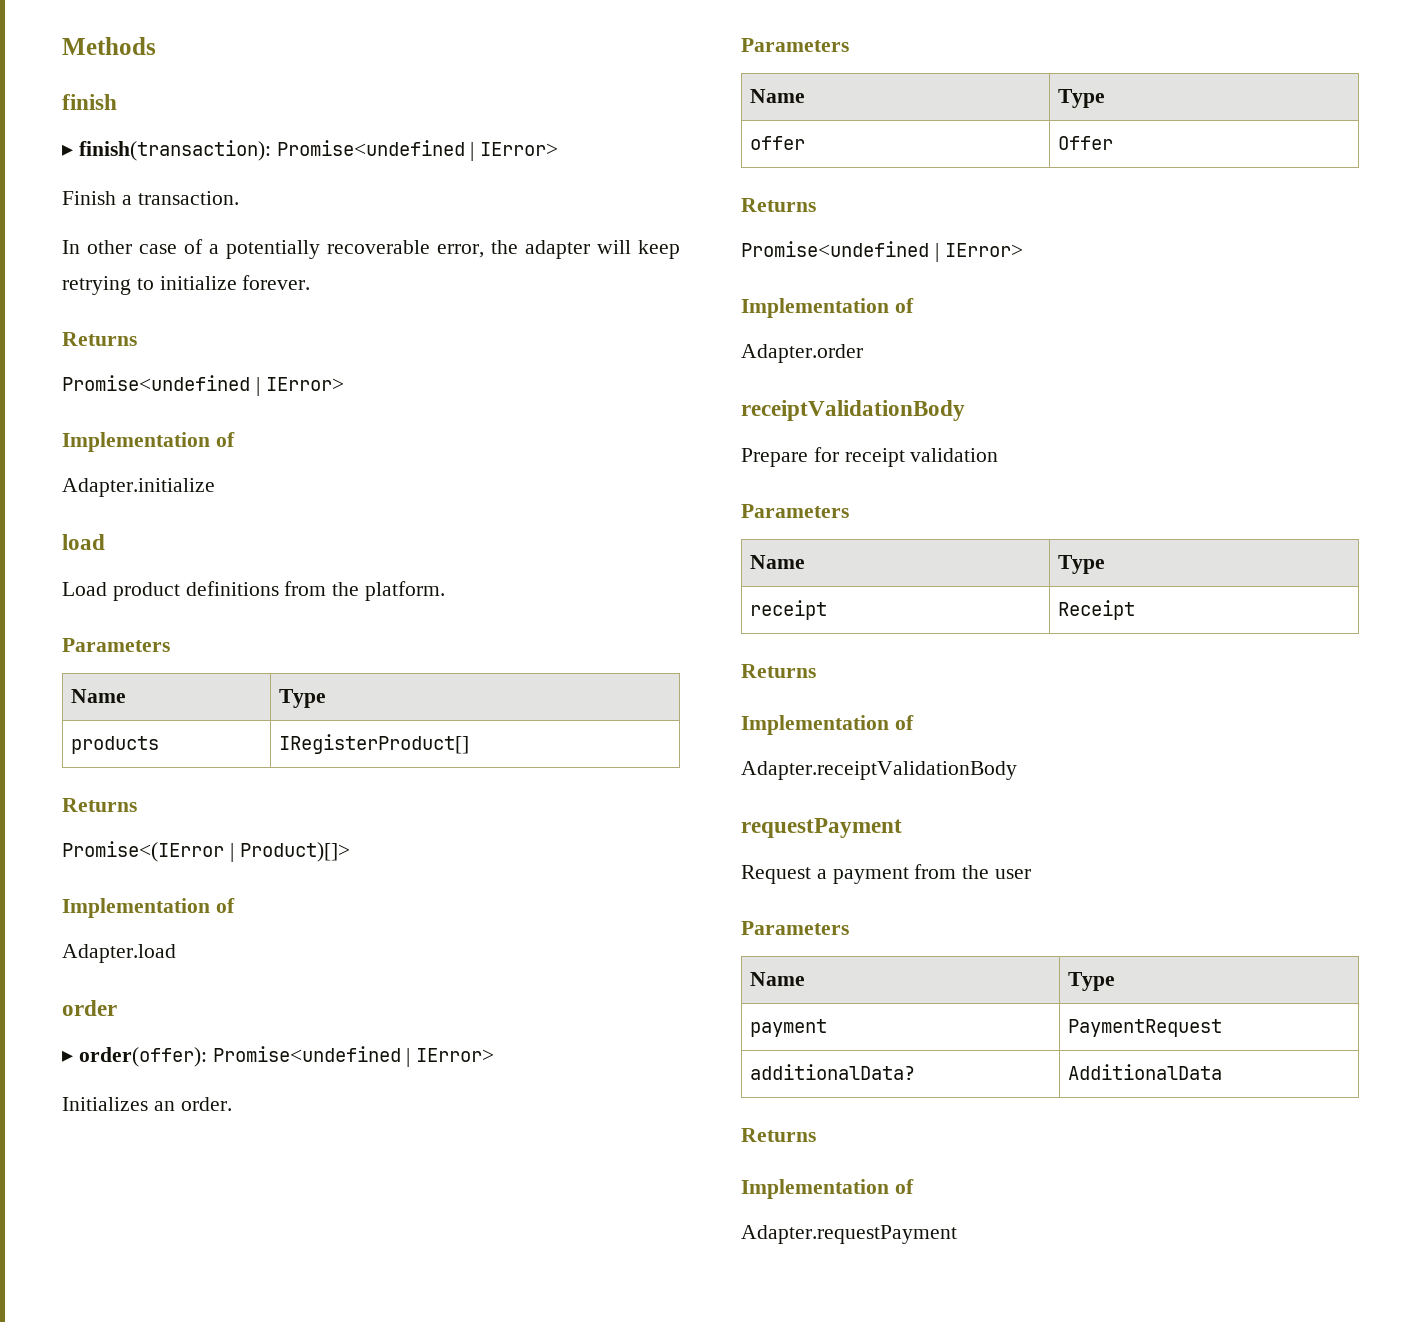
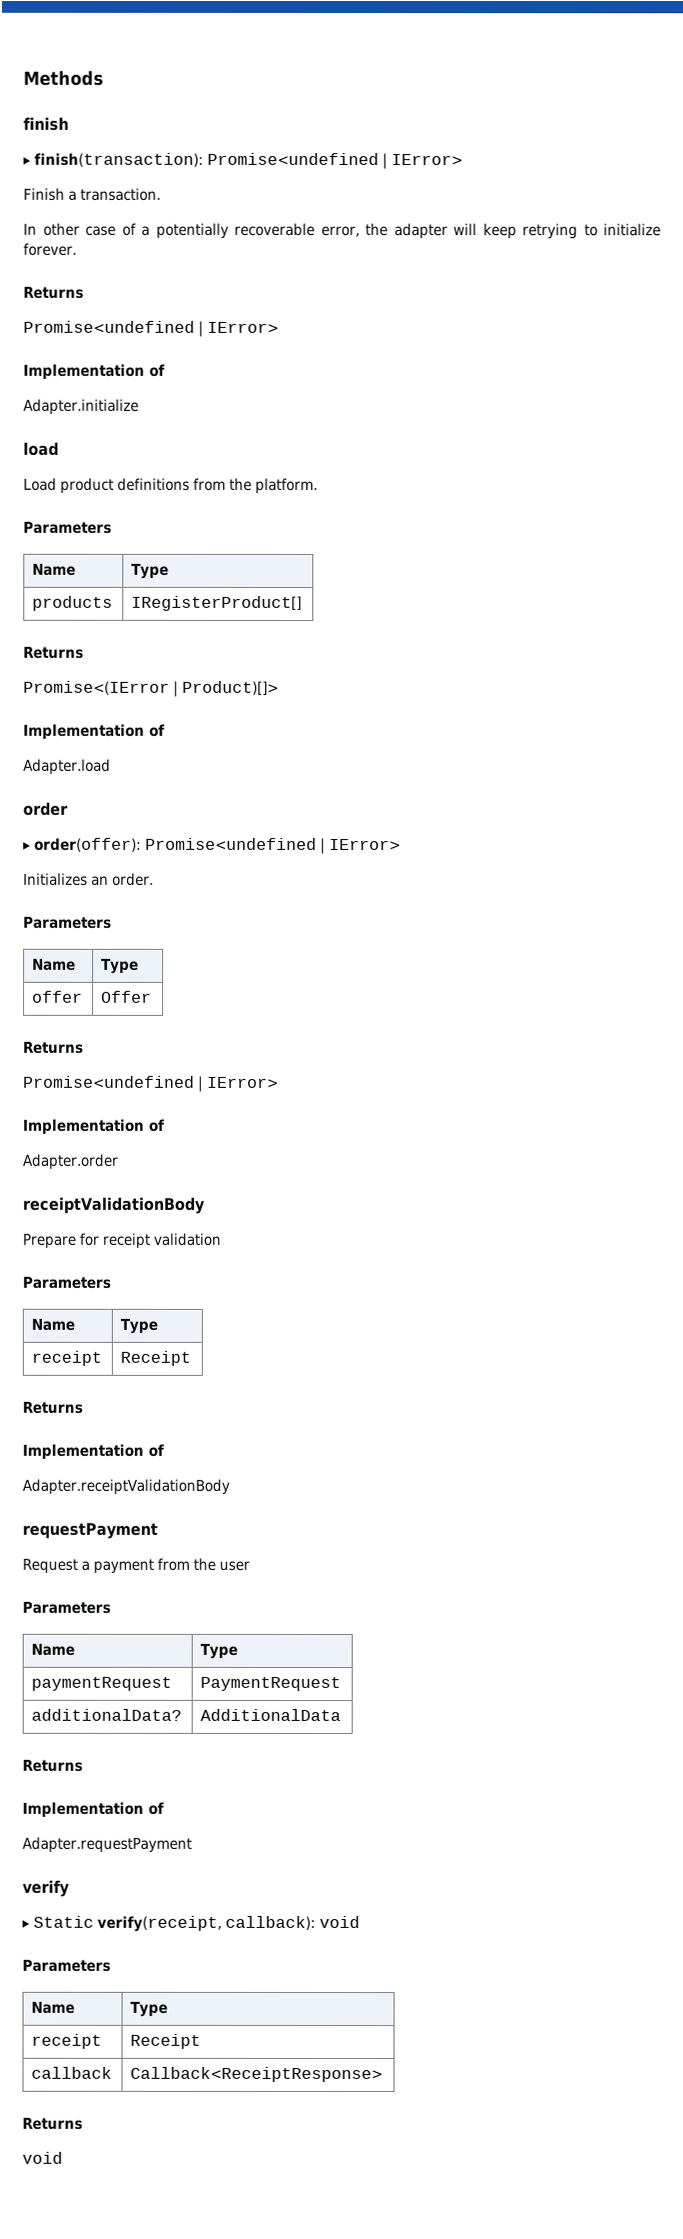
- payment | PaymentRequest
+ paymentRequest | PaymentRequest
+ verify
+ ▸ Static verify(receipt, callback): void
+ Parameters
+ Name | Type
+ receipt | Receipt
+ callback | Callback<ReceiptResponse>
+ Returns
+ void

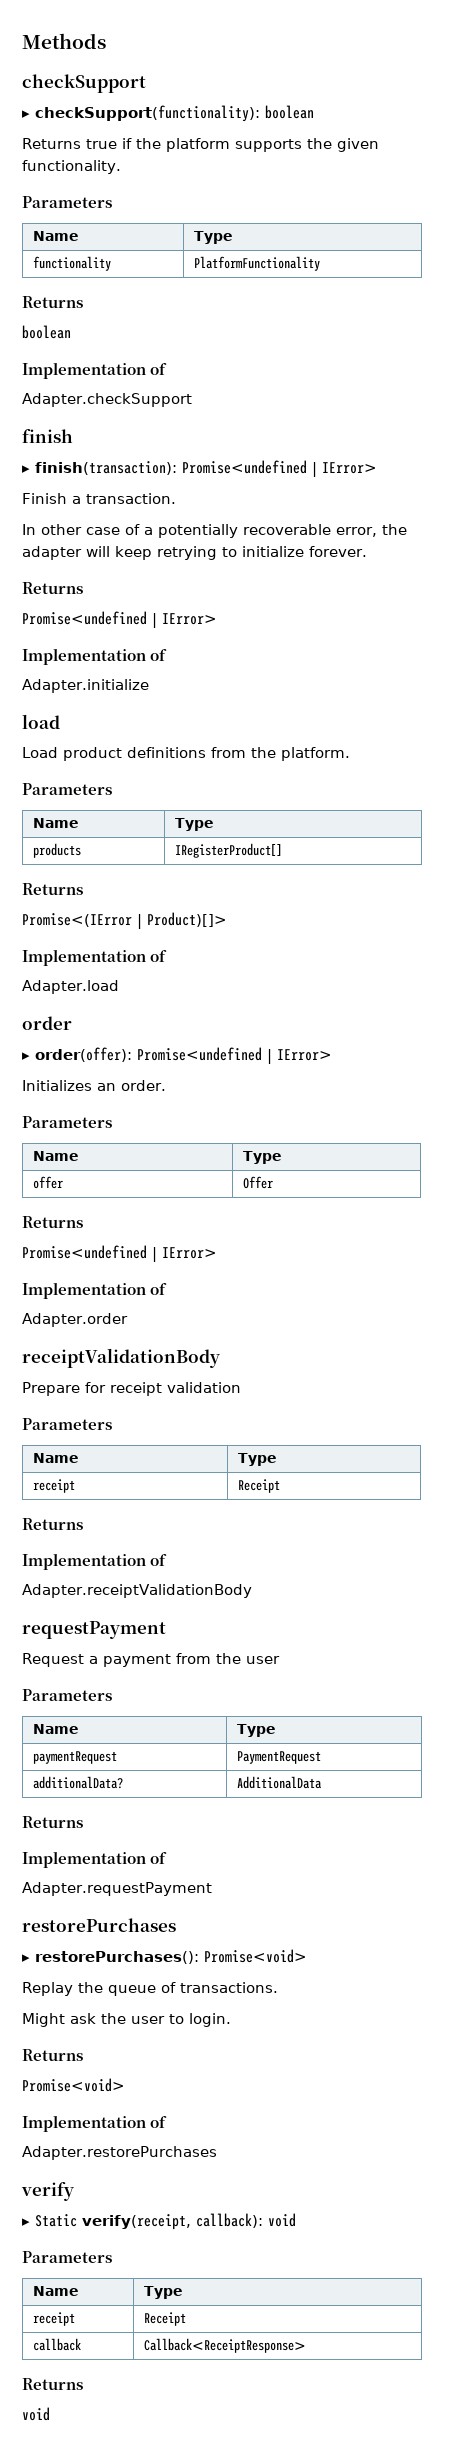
+ checkSupport
+ ▸ checkSupport(functionality): boolean
+ Returns true if the platform supports the given functionality.
+ Parameters
+ Name | Type
+ functionality | PlatformFunctionality
+ Returns
+ boolean
+ Implementation of
+ Adapter.checkSupport
+ restorePurchases
+ ▸ restorePurchases(): Promise<void>
+ Replay the queue of transactions.
+ Might ask the user to login.
+ Returns
+ Promise<void>
+ Implementation of
+ Adapter.restorePurchases

